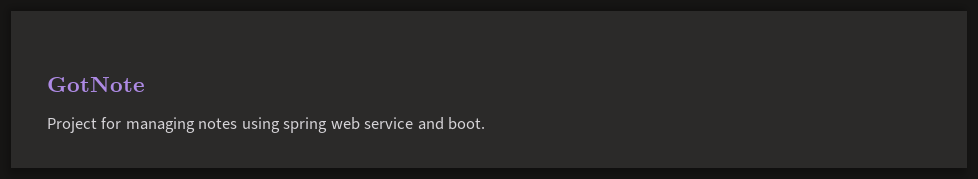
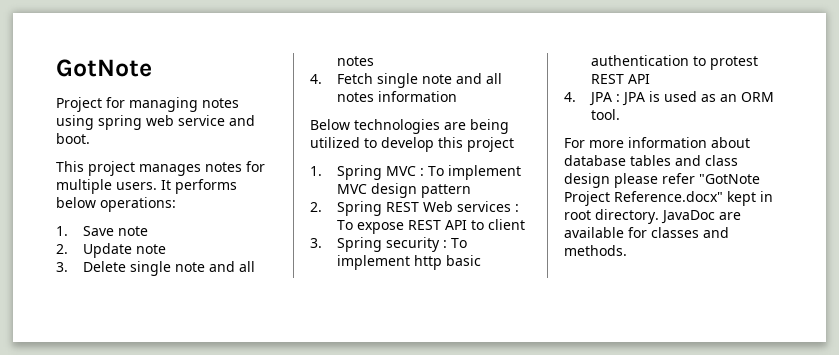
+ This project manages notes for multiple users. It performs below operations:
+ 1. Save note
+ 2. Update note
+ 3. Delete single note and all notes
+ 4. Fetch single note and all notes information
+ Below technologies are being utilized to develop this project
+ 1. Spring MVC : To implement MVC design pattern
+ 2. Spring REST Web services : To expose REST API to client
+ 3. Spring security : To implement http basic authentication to protest REST API
+ 4. JPA : JPA is used as an ORM tool.
+ For more information about database tables and class design please refer "GotNote Project Reference.docx" kept in root directory. JavaDoc are available for classes and methods.

